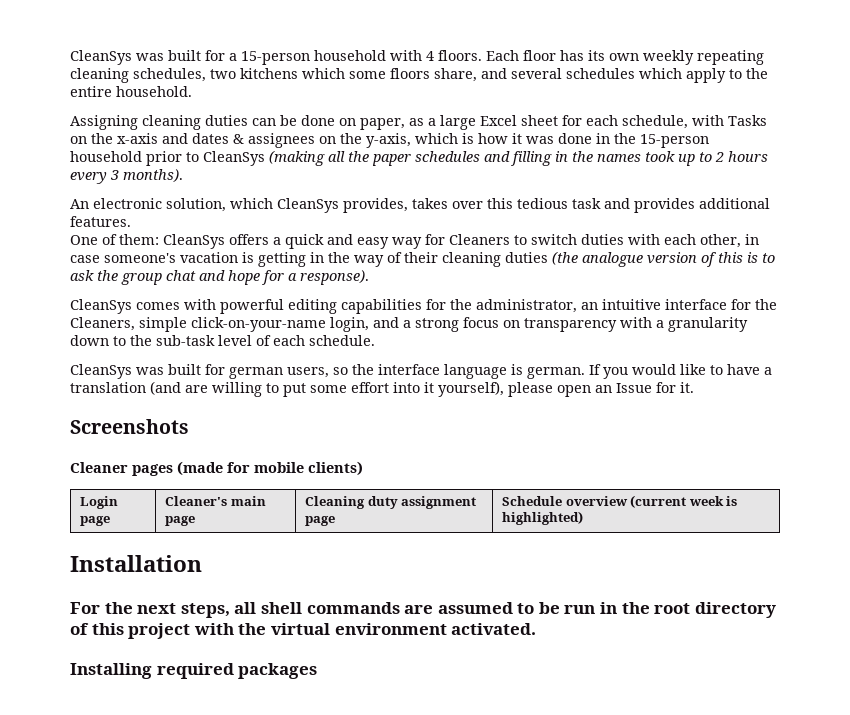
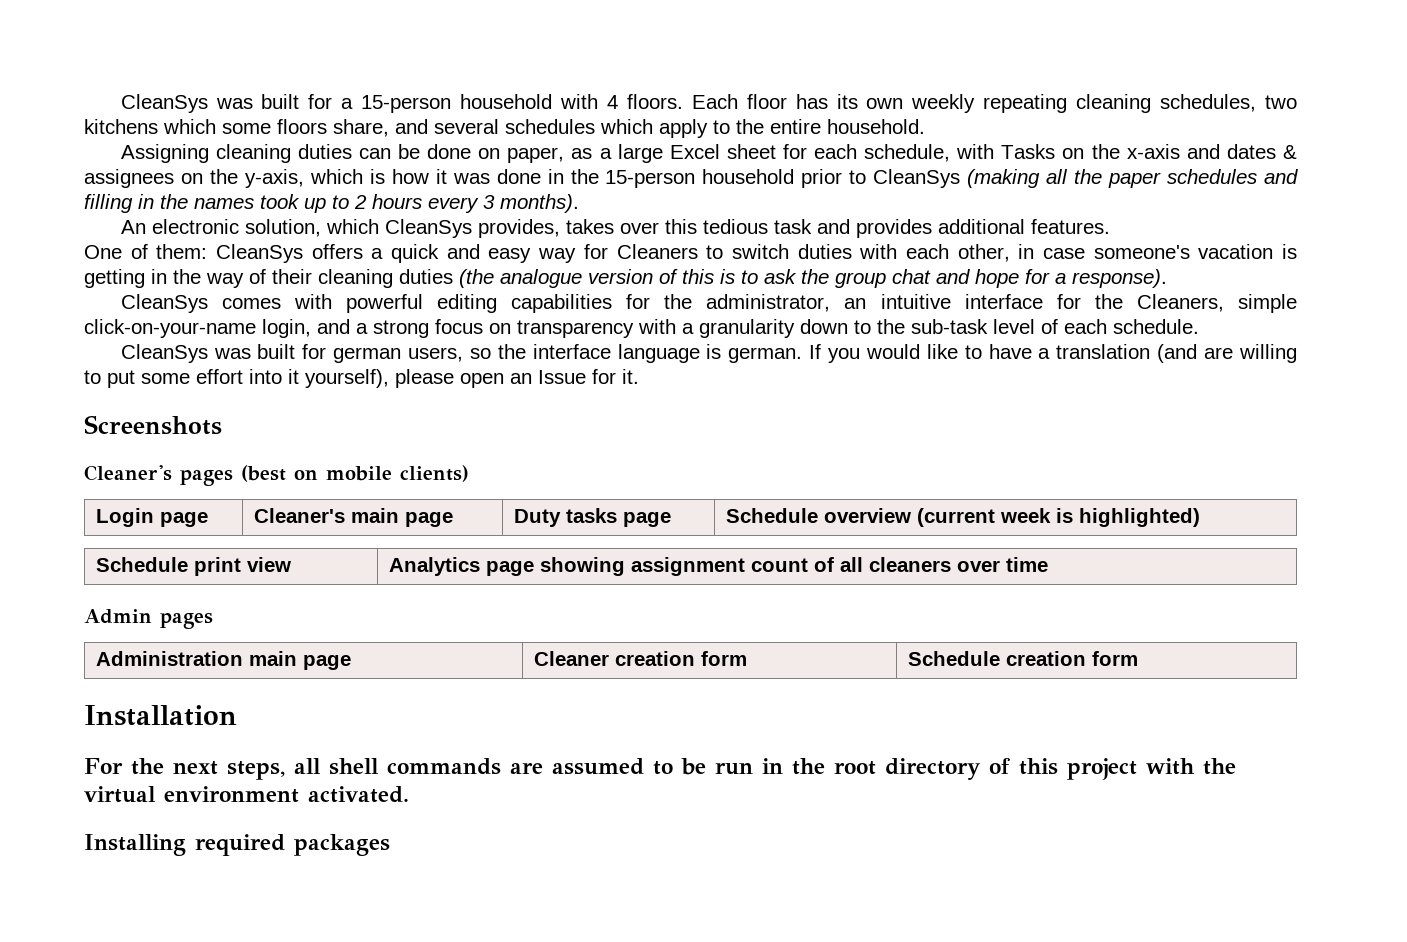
- Cleaner pages (made for mobile clients)
+ Cleaner's pages (best on mobile clients)
- Login page | Cleaner's main page | Cleaning duty assignment page | Schedule overview (current week is highlighted)
+ Login page | Cleaner's main page | Duty tasks page | Schedule overview (current week is highlighted)
+ Schedule print view | Analytics page showing assignment count of all cleaners over time
+ Admin pages
+ Administration main page | Cleaner creation form | Schedule creation form

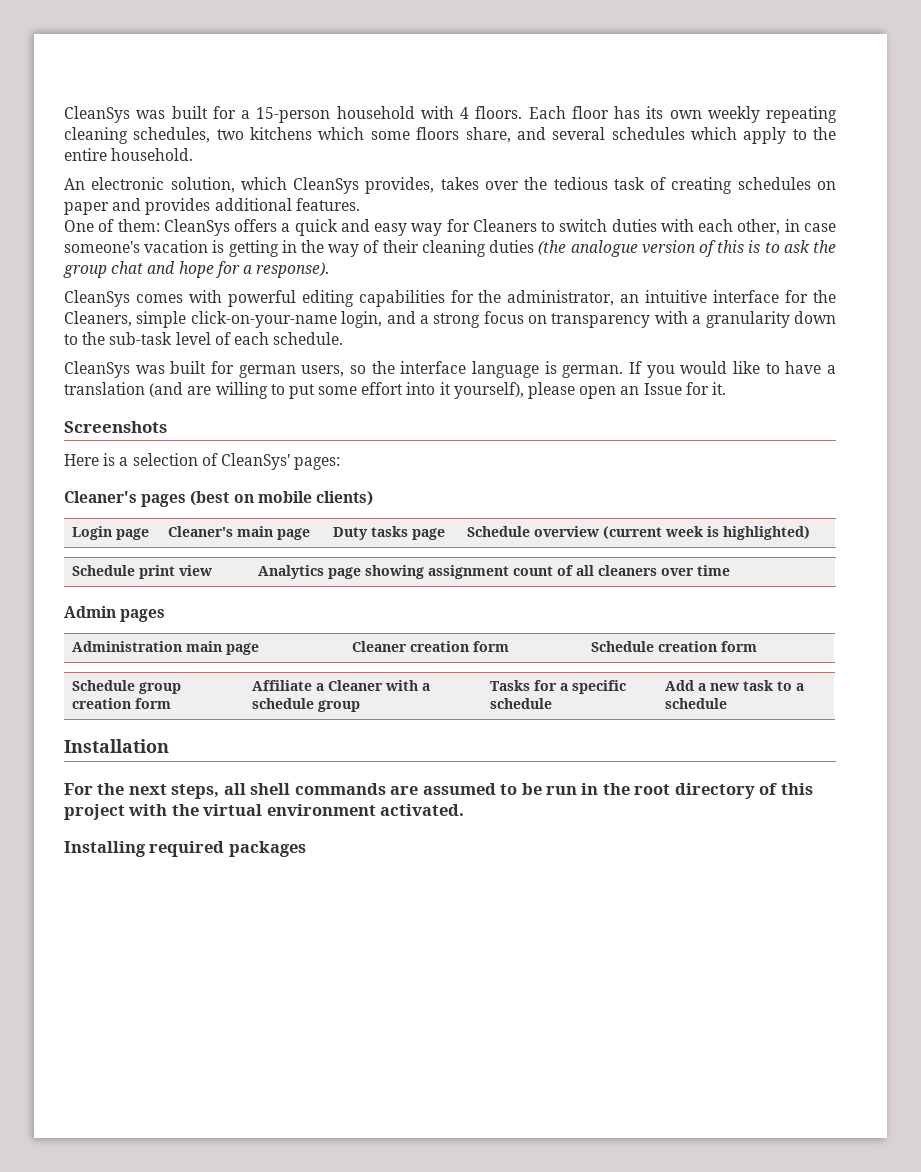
- Assigning cleaning duties can be done on paper, as a large Excel sheet for each schedule, with Tasks on the x-axis and dates & assignees on the y-axis, which is how it was done in the 15-person household prior to CleanSys (making all the paper schedules and filling in the names took up to 2 hours every 3 months).
- An electronic solution, which CleanSys provides, takes over this tedious task and provides additional features.
+ An electronic solution, which CleanSys provides, takes over the tedious task of creating schedules on paper and provides additional features.
+ Here is a selection of CleanSys' pages:
+ Schedule group creation form | Affiliate a Cleaner with a schedule group | Tasks for a specific schedule | Add a new task to a schedule

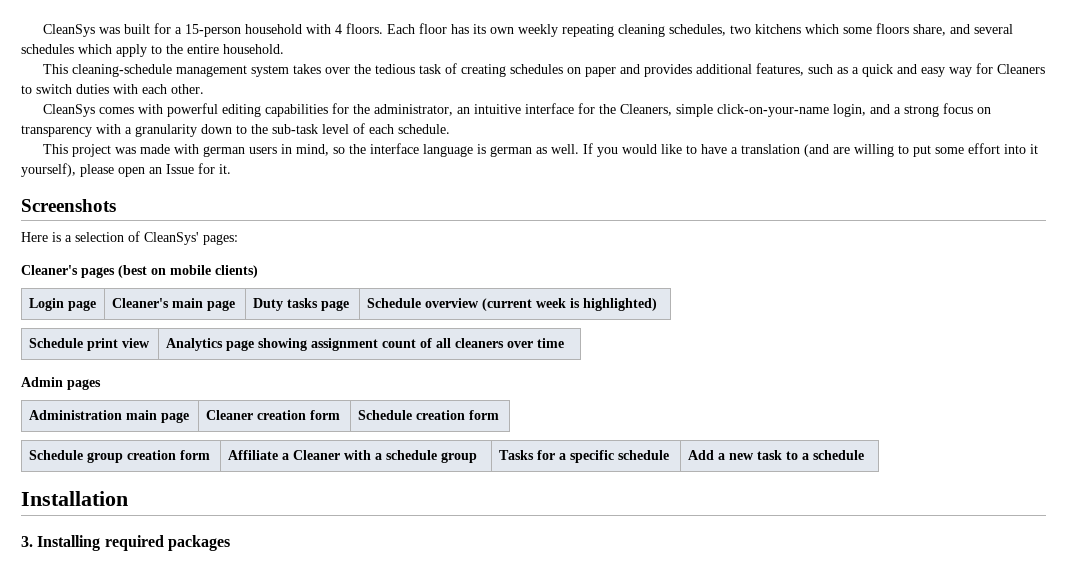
- An electronic solution, which CleanSys provides, takes over the tedious task of creating schedules on paper and provides additional features.
- One of them: CleanSys offers a quick and easy way for Cleaners to switch duties with each other, in case someone's vacation is getting in the way of their cleaning duties (the analogue version of this is to ask the group chat and hope for a response).
+ This cleaning-schedule management system takes over the tedious task of creating schedules on paper and provides additional features, such as a quick and easy way for Cleaners to switch duties with each other.
- CleanSys was built for german users, so the interface language is german.
+ This project was made with german users in mind, so the interface language is german as well.
- For the next steps, all shell commands are assumed to be run in the root directory of this project with the virtual environment activated.
- Installing required packages
+ 3. Installing required packages

